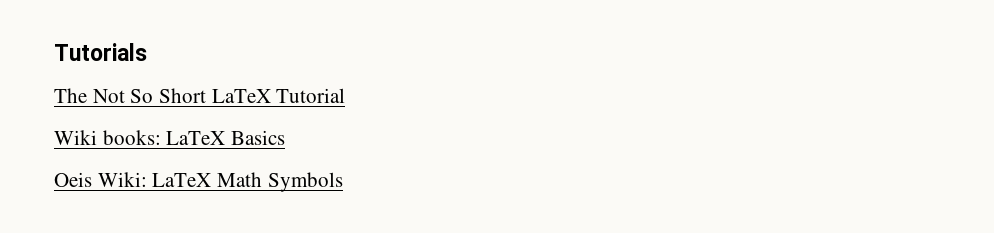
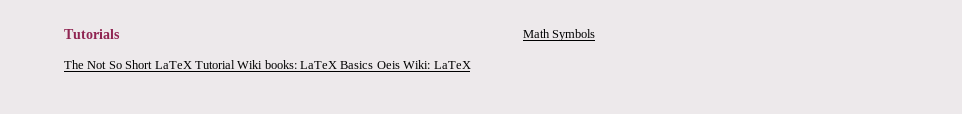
- The Not So Short LaTeX Tutorial
- Wiki books: LaTeX Basics
- Oeis Wiki: LaTeX Math Symbols
+ The Not So Short LaTeX Tutorial Wiki books: LaTeX Basics Oeis Wiki: LaTeX Math Symbols

